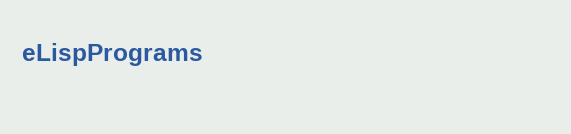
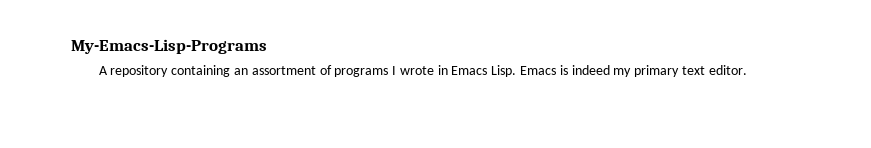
- eLispPrograms
+ My-Emacs-Lisp-Programs
+ A repository containing an assortment of programs I wrote in Emacs Lisp. Emacs is indeed my primary text editor.

